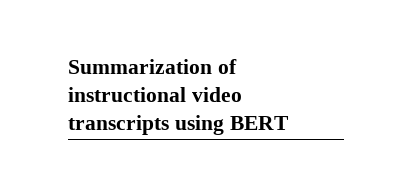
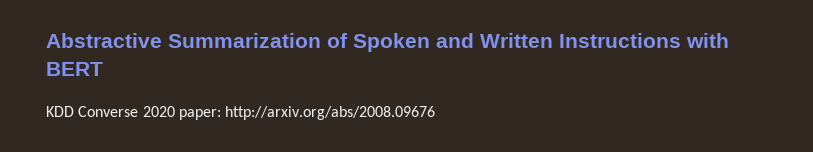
- Summarization of instructional video transcripts using BERT
+ Abstractive Summarization of Spoken and Written Instructions with BERT
+ KDD Converse 2020 paper: http://arxiv.org/abs/2008.09676

